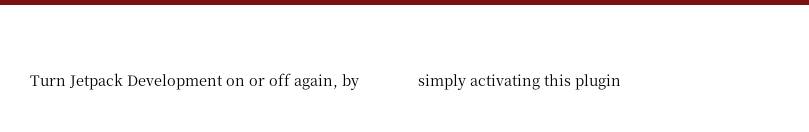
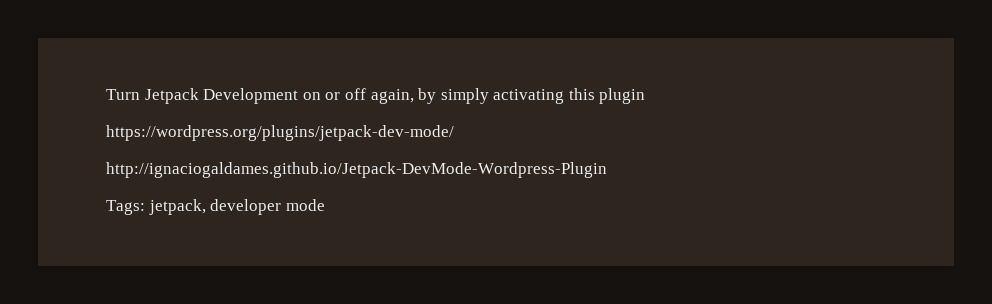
+ https://wordpress.org/plugins/jetpack-dev-mode/
+ http://ignaciogaldames.github.io/Jetpack-DevMode-Wordpress-Plugin
+ Tags: jetpack, developer mode

